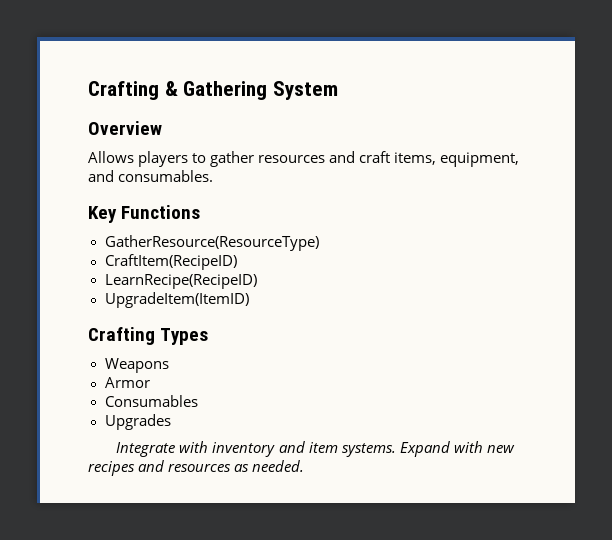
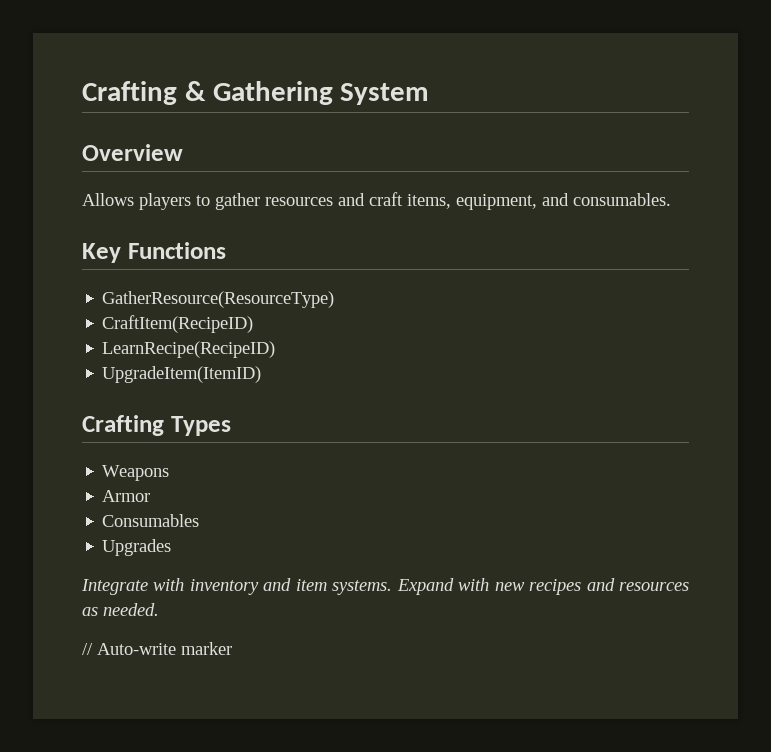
+ // Auto-write marker

